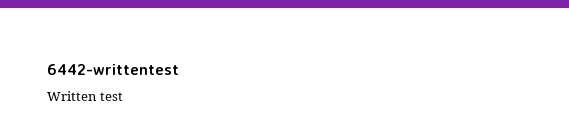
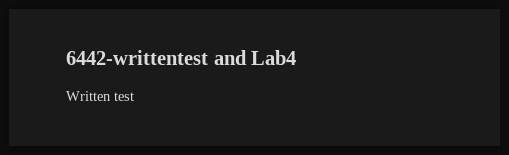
- 6442-writtentest
+ 6442-writtentest and Lab4

